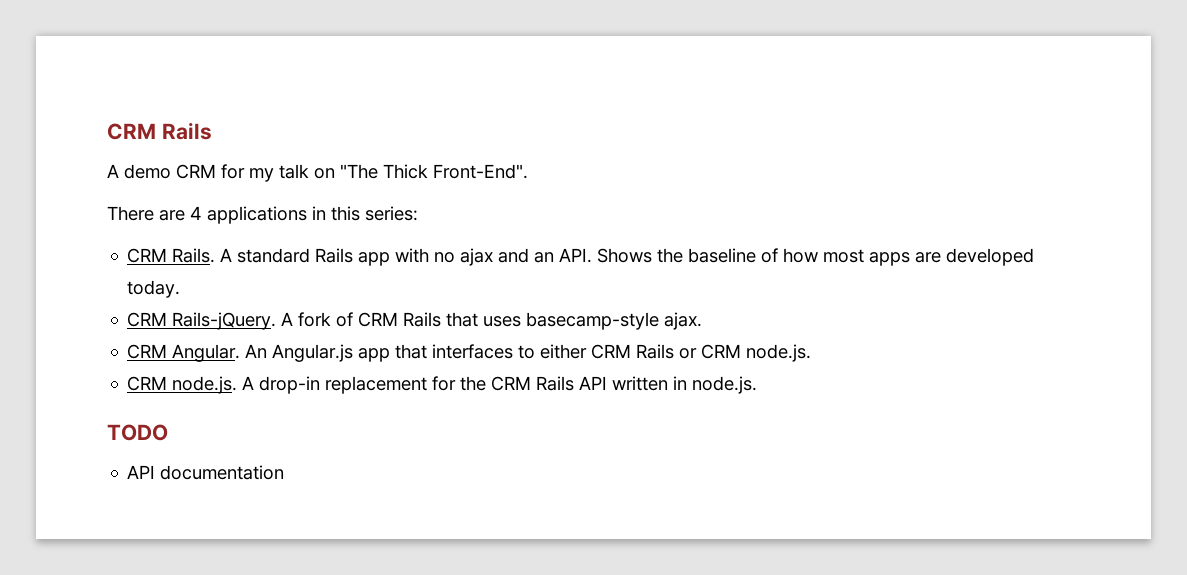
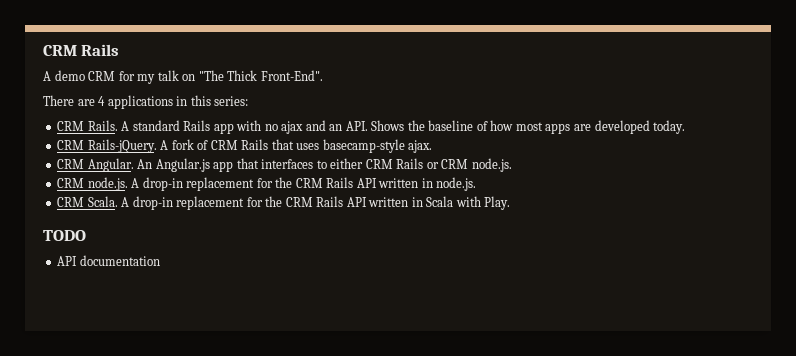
+ CRM Scala. A drop-in replacement for the CRM Rails API written in Scala with Play.

